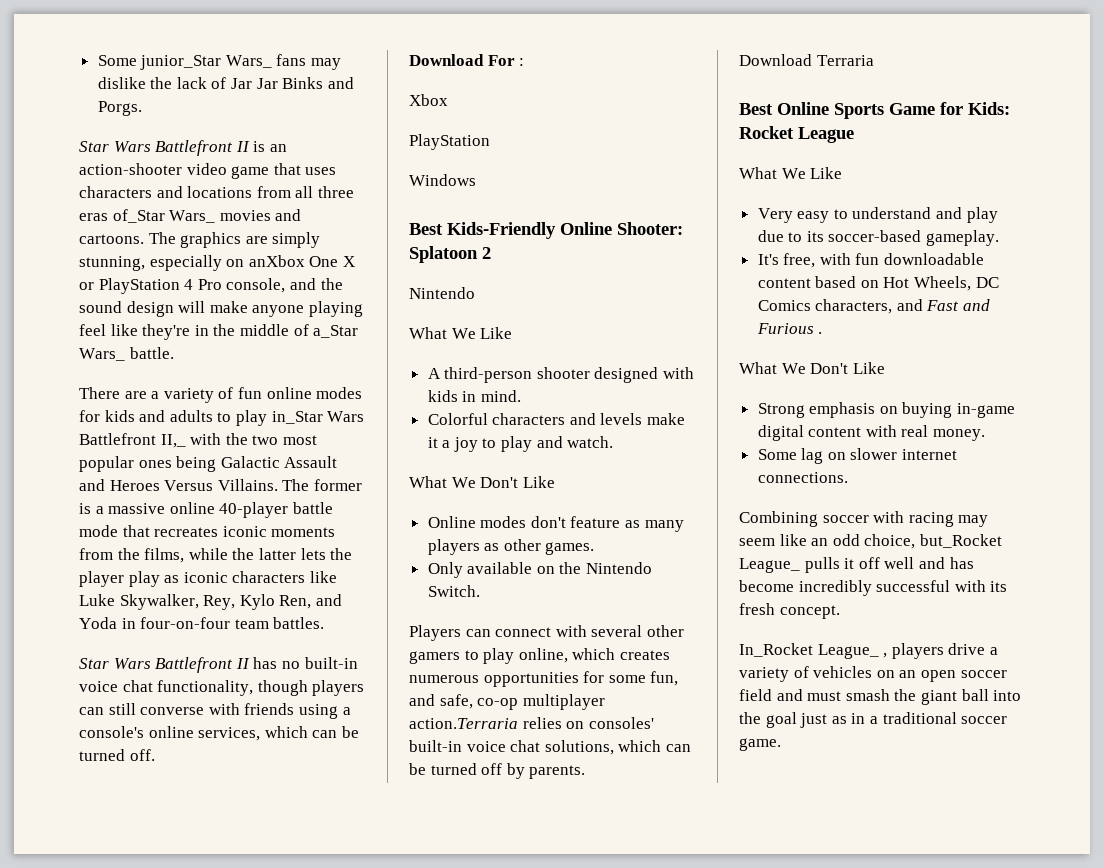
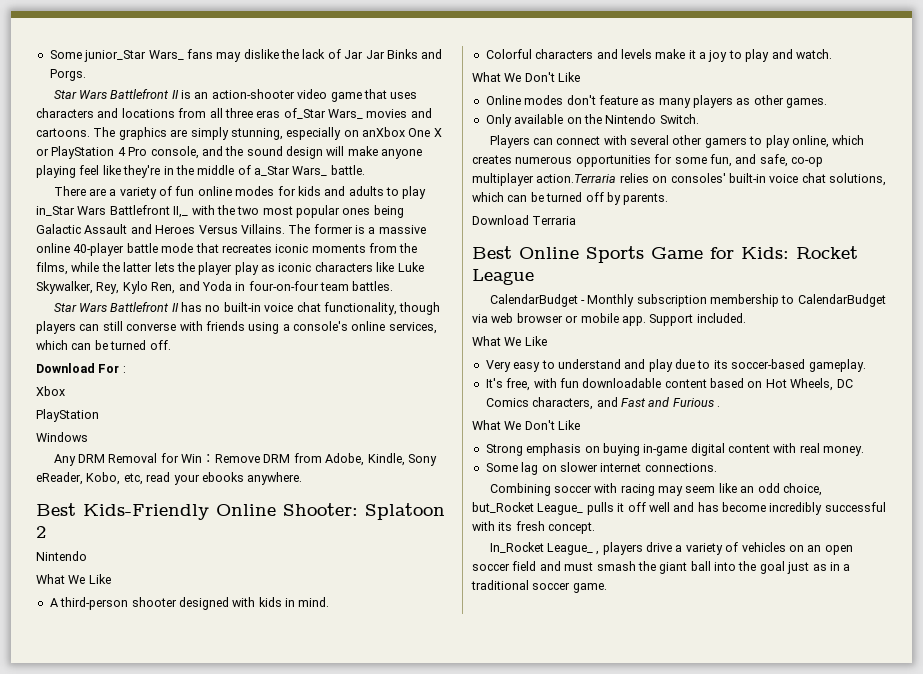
+ Any DRM Removal for Win：Remove DRM from Adobe, Kindle, Sony eReader, Kobo, etc, read your ebooks anywhere.
+ CalendarBudget - Monthly subscription membership to CalendarBudget via web browser or mobile app. Support included.

